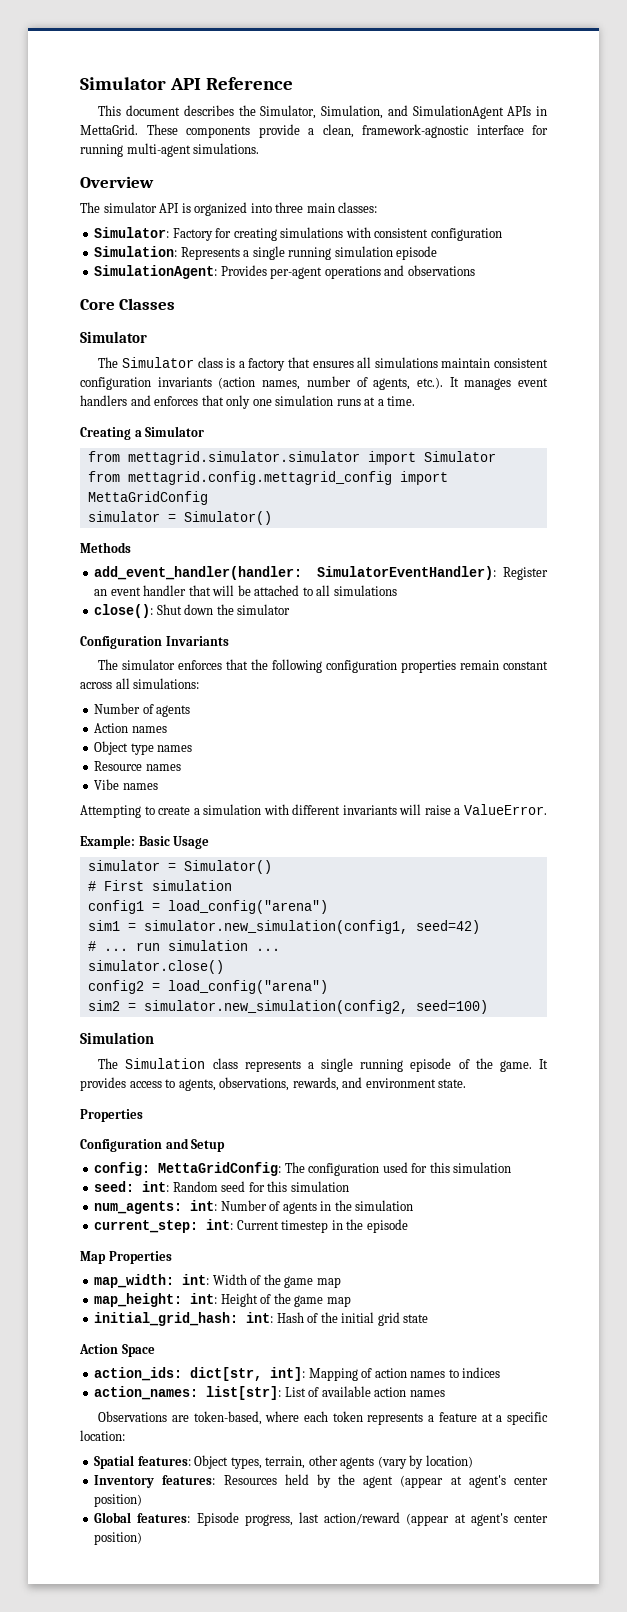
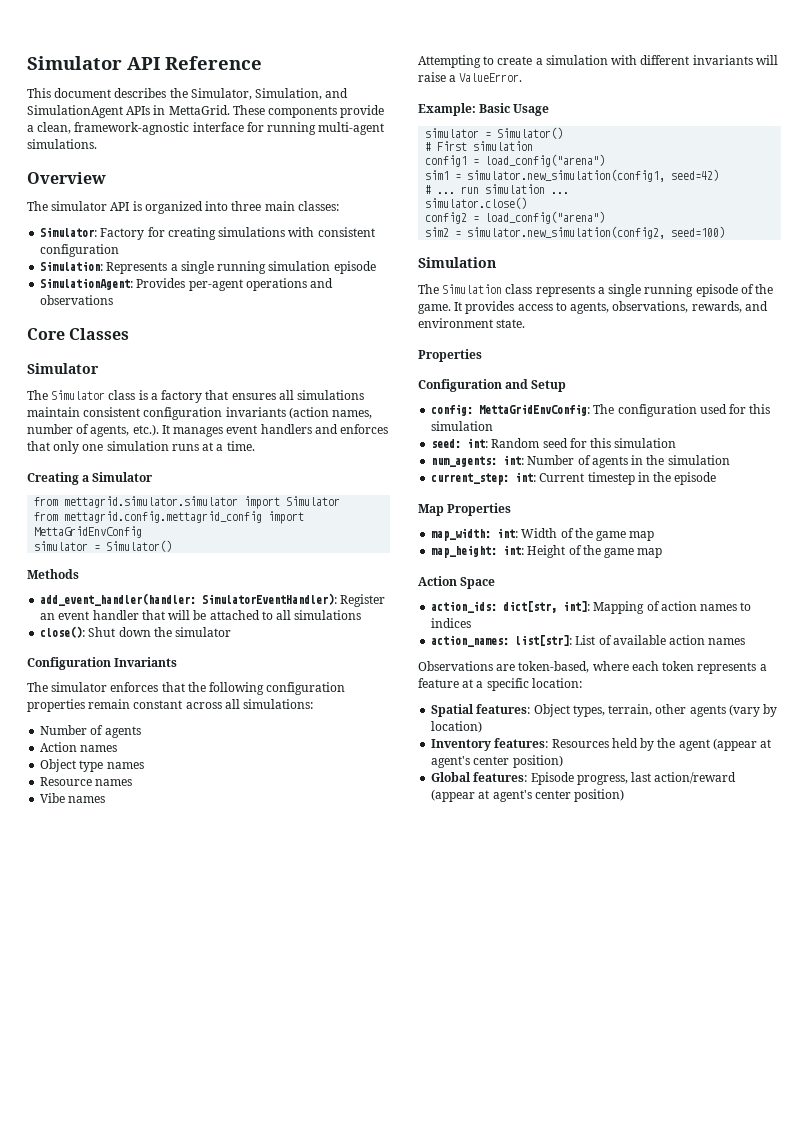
- from mettagrid.config.mettagrid_config import MettaGridConfig
+ from mettagrid.config.mettagrid_config import MettaGridEnvConfig
- config: MettaGridConfig: The configuration used for this simulation
+ config: MettaGridEnvConfig: The configuration used for this simulation
- initial_grid_hash: int: Hash of the initial grid state

